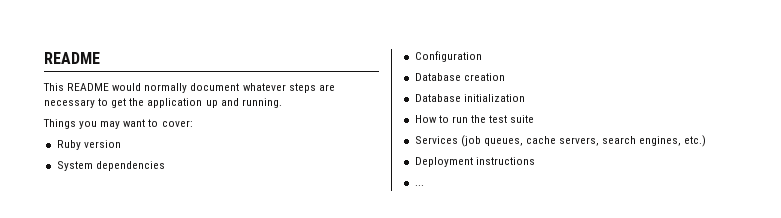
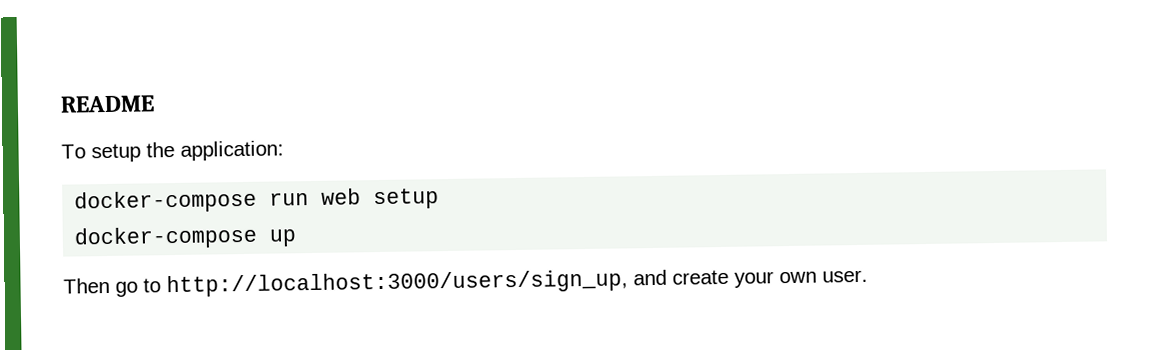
- This README would normally document whatever steps are necessary to get the application up and running.
- Things you may want to cover:
- Ruby version
- System dependencies
- Configuration
- Database creation
- Database initialization
- How to run the test suite
- Services (job queues, cache servers, search engines, etc.)
- Deployment instructions
- ...
+ To setup the application:
+ docker-compose run web setup
+ docker-compose up
+ Then go to http://localhost:3000/users/sign_up, and create your own user.

